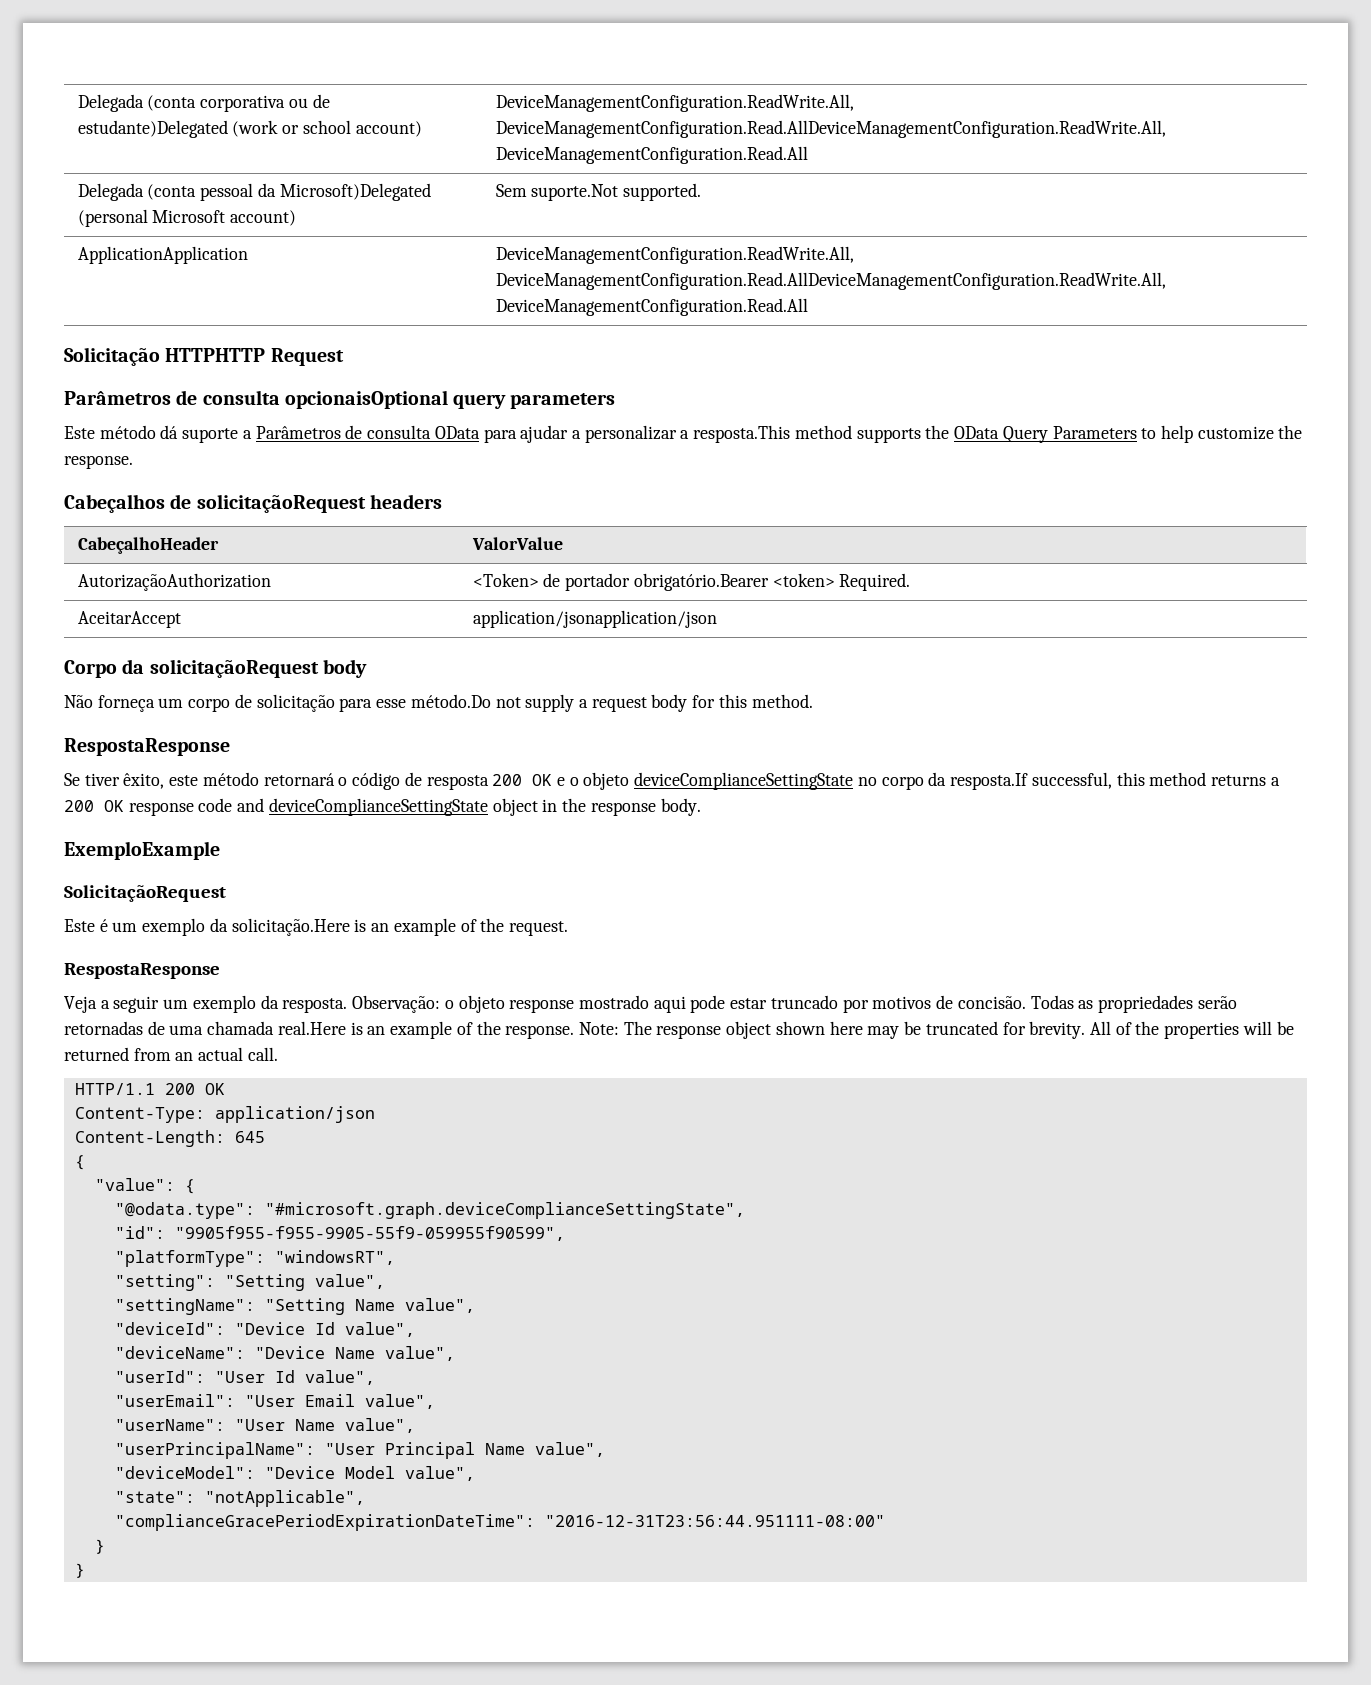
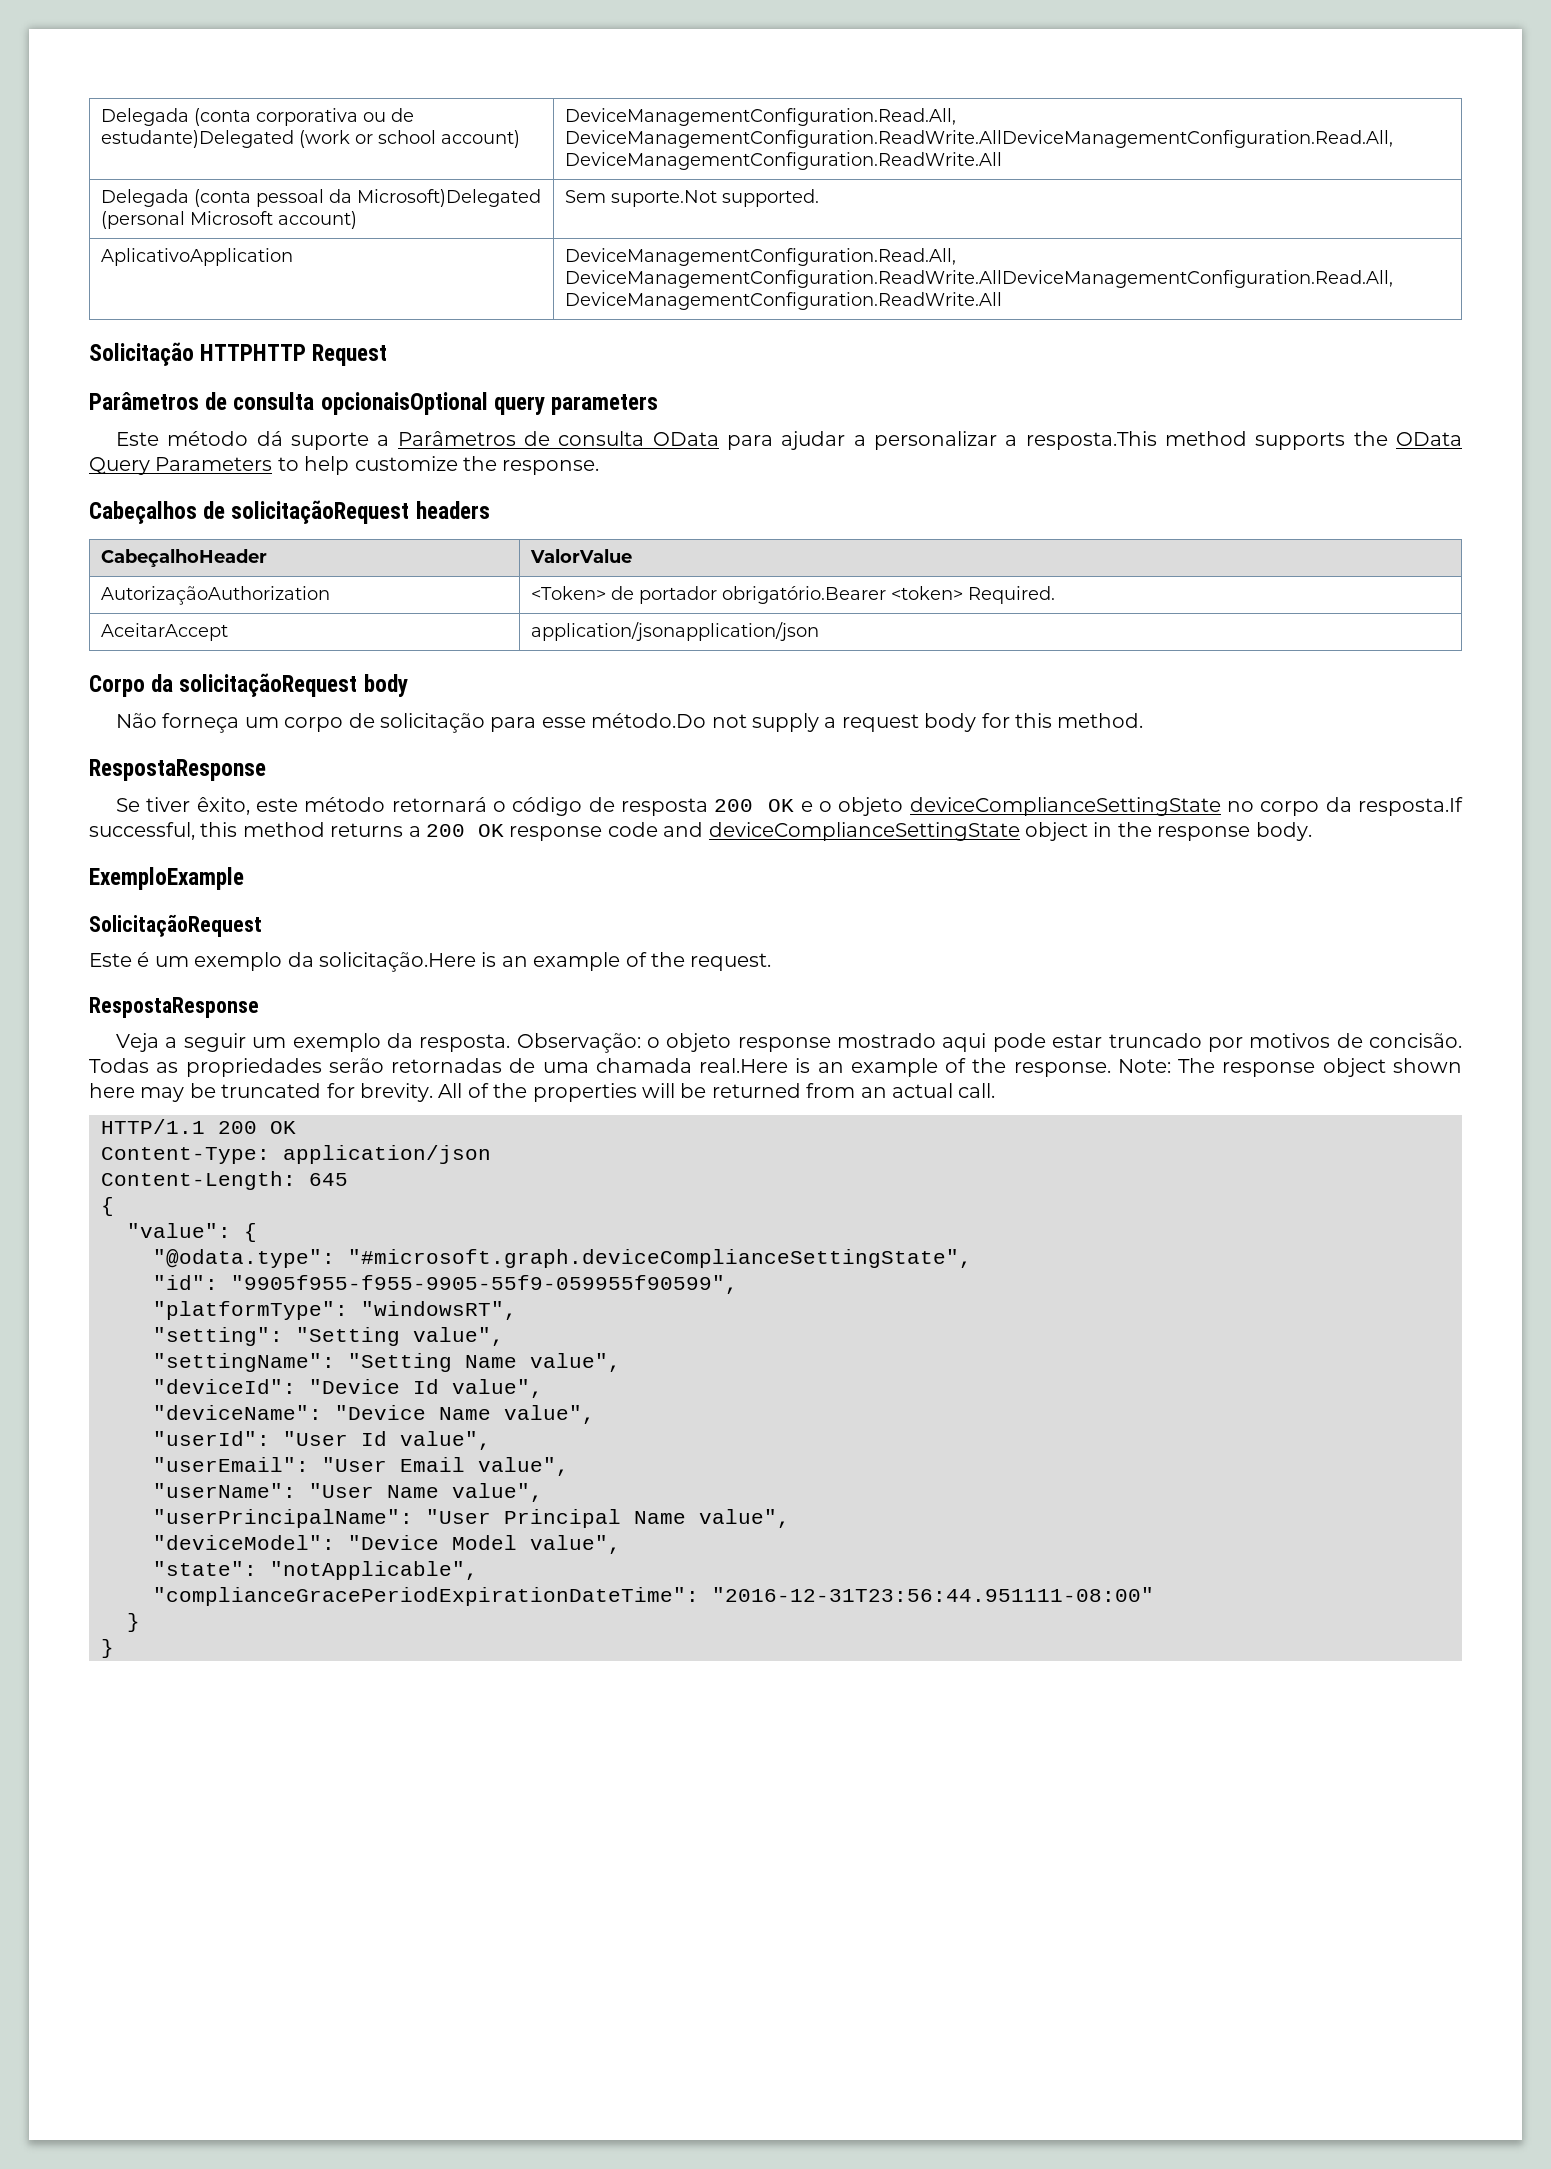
- Delegada (conta corporativa ou de estudante)Delegated (work or school account) | DeviceManagementConfiguration.ReadWrite.All, DeviceManagementConfiguration.Read.AllDeviceManagementConfiguration.ReadWrite.All, DeviceManagementConfiguration.Read.All
+ Delegada (conta corporativa ou de estudante)Delegated (work or school account) | DeviceManagementConfiguration.Read.All, DeviceManagementConfiguration.ReadWrite.AllDeviceManagementConfiguration.Read.All, DeviceManagementConfiguration.ReadWrite.All
- ApplicationApplication | DeviceManagementConfiguration.ReadWrite.All, DeviceManagementConfiguration.Read.AllDeviceManagementConfiguration.ReadWrite.All, DeviceManagementConfiguration.Read.All
+ AplicativoApplication | DeviceManagementConfiguration.Read.All, DeviceManagementConfiguration.ReadWrite.AllDeviceManagementConfiguration.Read.All, DeviceManagementConfiguration.ReadWrite.All

